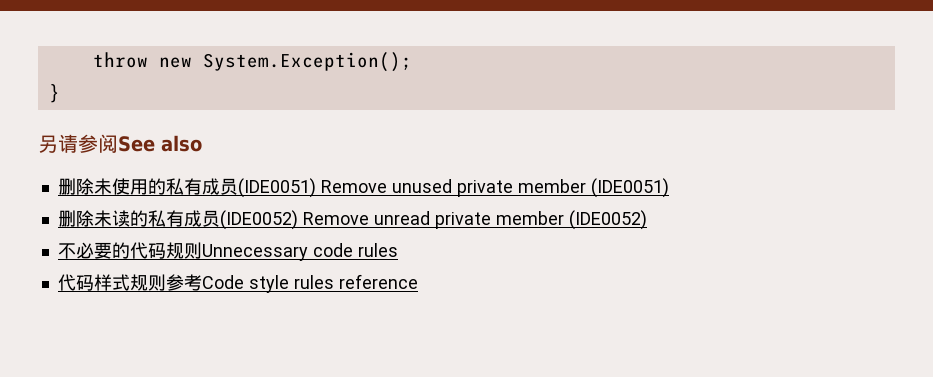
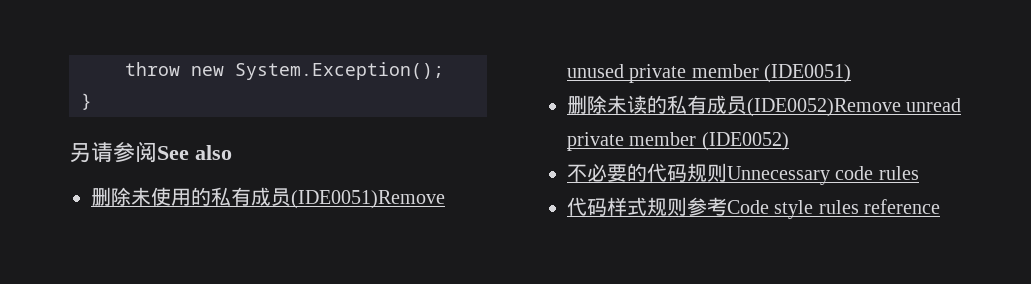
- 删除未使用的私有成员(IDE0051) Remove unused private member (IDE0051)
+ 删除未使用的私有成员(IDE0051)Remove unused private member (IDE0051)
- 删除未读的私有成员(IDE0052) Remove unread private member (IDE0052)
+ 删除未读的私有成员(IDE0052)Remove unread private member (IDE0052)

